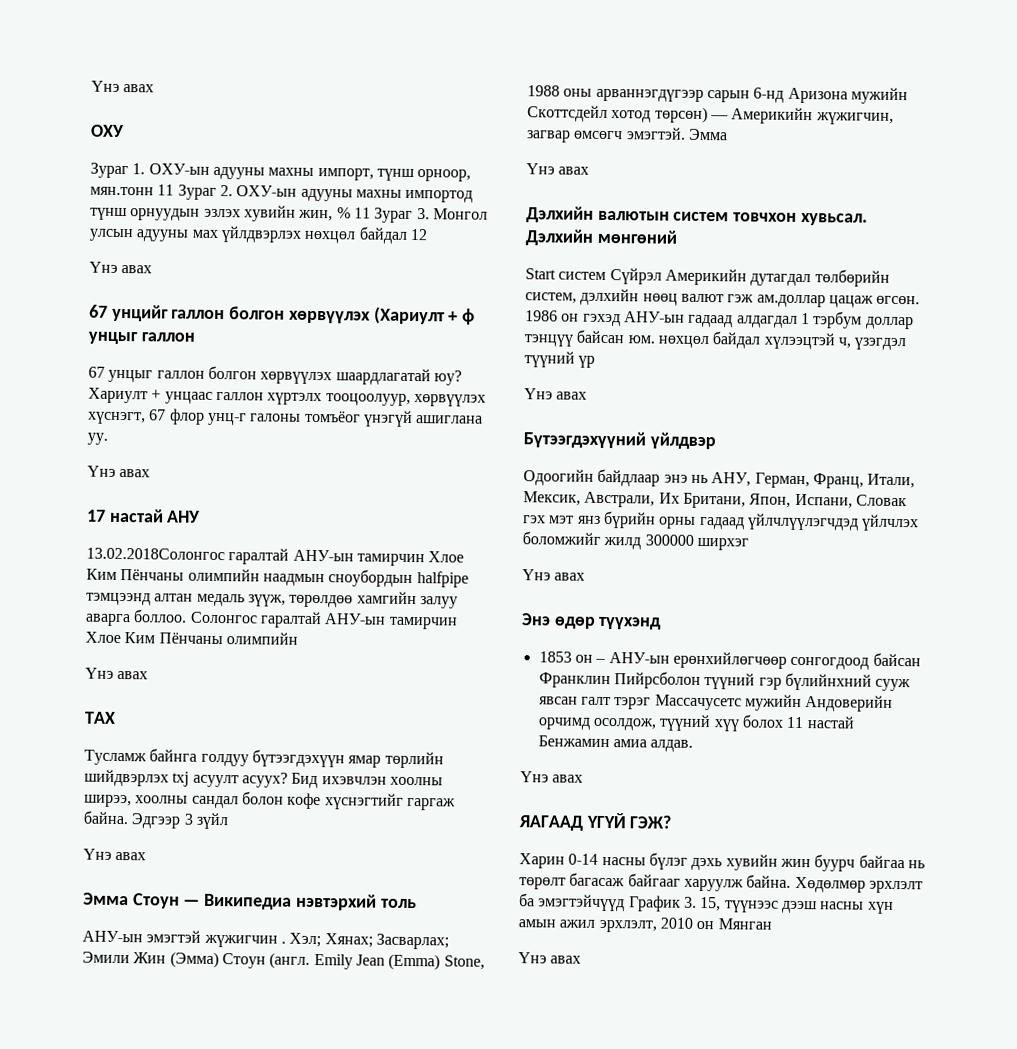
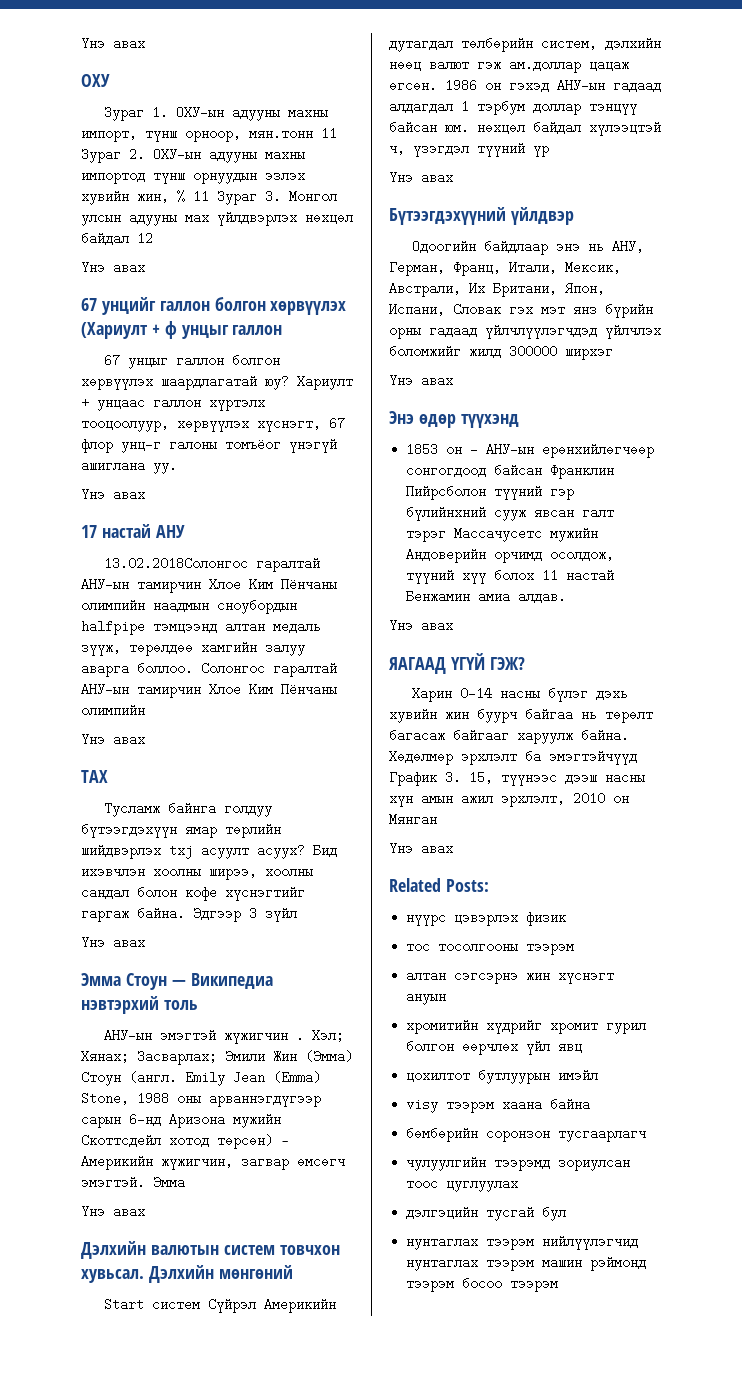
+ Related Posts:
+ нүүрс цэвэрлэх физик
+ тос тосолгооны тээрэм
+ алтан сэгсэрнэ жин хүснэгт ануын
+ хромитийн хүдрийг хромит гурил болгон өөрчлөх үйл явц
+ цохилтот бутлуурын имэйл
+ visy тээрэм хаана байна
+ бөмбөрийн соронзон тусгаарлагч
+ чулуулгийн тээрэмд зориулсан тоос цуглуулах
+ дэлгэцийн тусгай бул
+ нунтаглах тээрэм нийлүүлэгчид нунтаглах тээрэм машин рэймонд тээрэм босоо тээрэм

